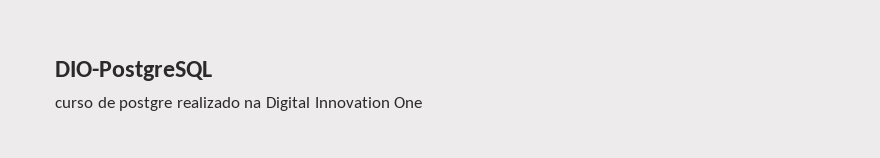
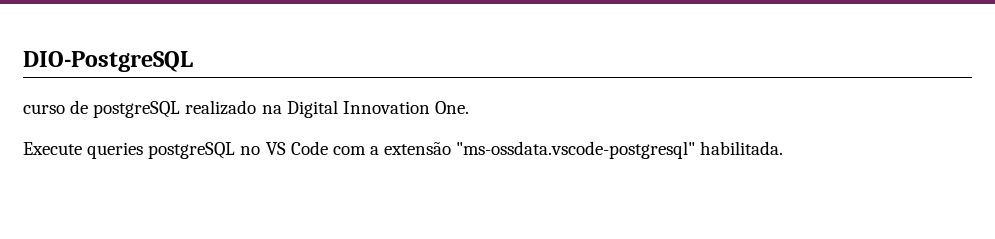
- curso de postgre realizado na Digital Innovation One
+ curso de postgreSQL realizado na Digital Innovation One.
+ Execute queries postgreSQL no VS Code com a extensão "ms-ossdata.vscode-postgresql" habilitada.

